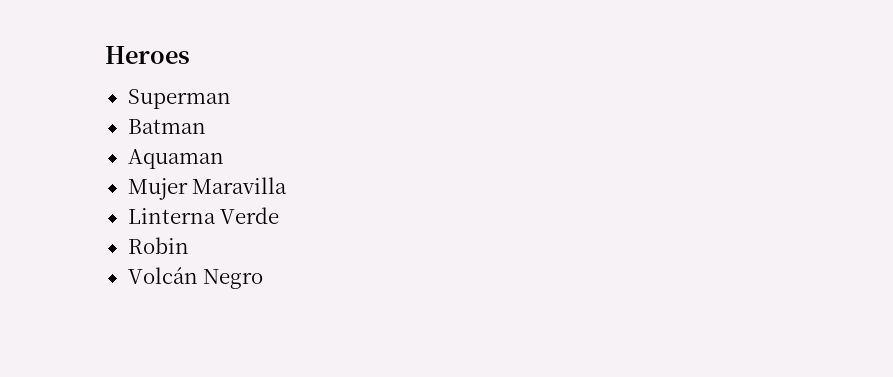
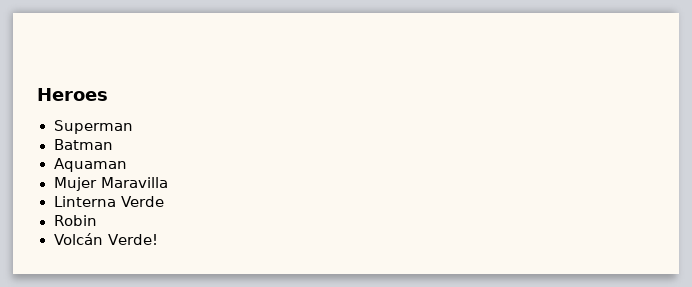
- Volcán Negro
+ Volcán Verde!

